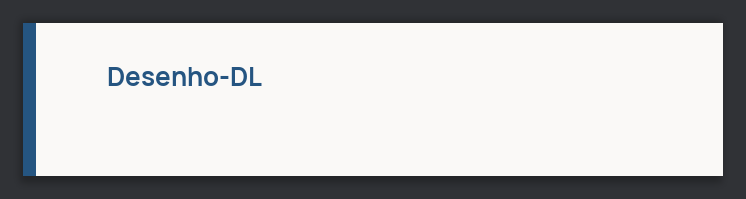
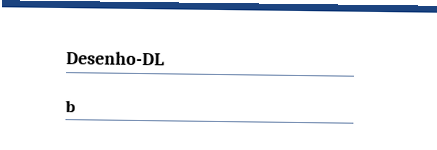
+ b

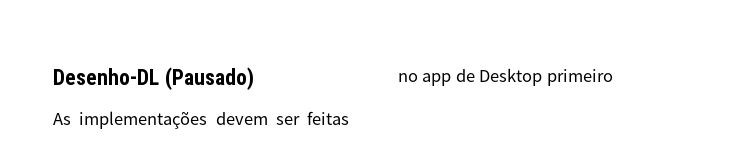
- Desenho-DL
- b
+ Desenho-DL (Pausado)
+ As implementações devem ser feitas no app de Desktop primeiro

